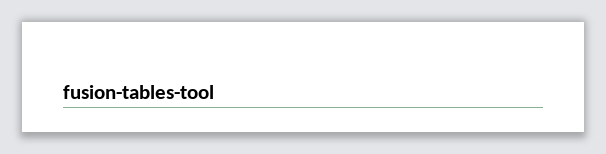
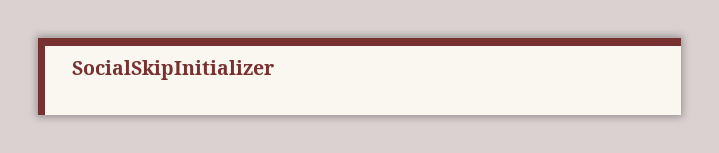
- fusion-tables-tool
+ SocialSkipInitializer

